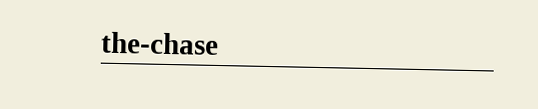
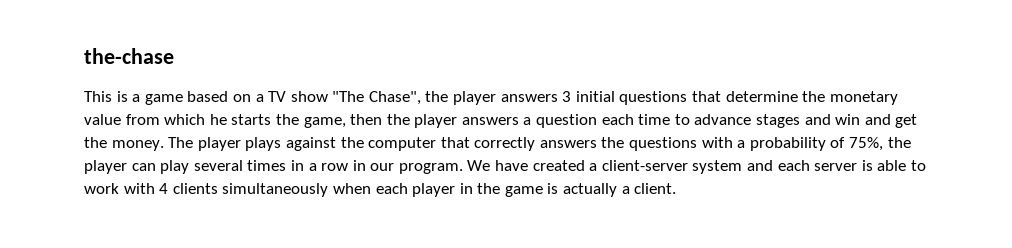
+ This is a game based on a TV show "The Chase", the player answers 3 initial questions that determine the monetary value from which he starts the game, then the player answers a question each time to advance stages and win and get the money. The player plays against the computer that correctly answers the questions with a probability of 75%, the player can play several times in a row in our program. We have created a client-server system and each server is able to work with 4 clients simultaneously when each player in the game is actually a client.

